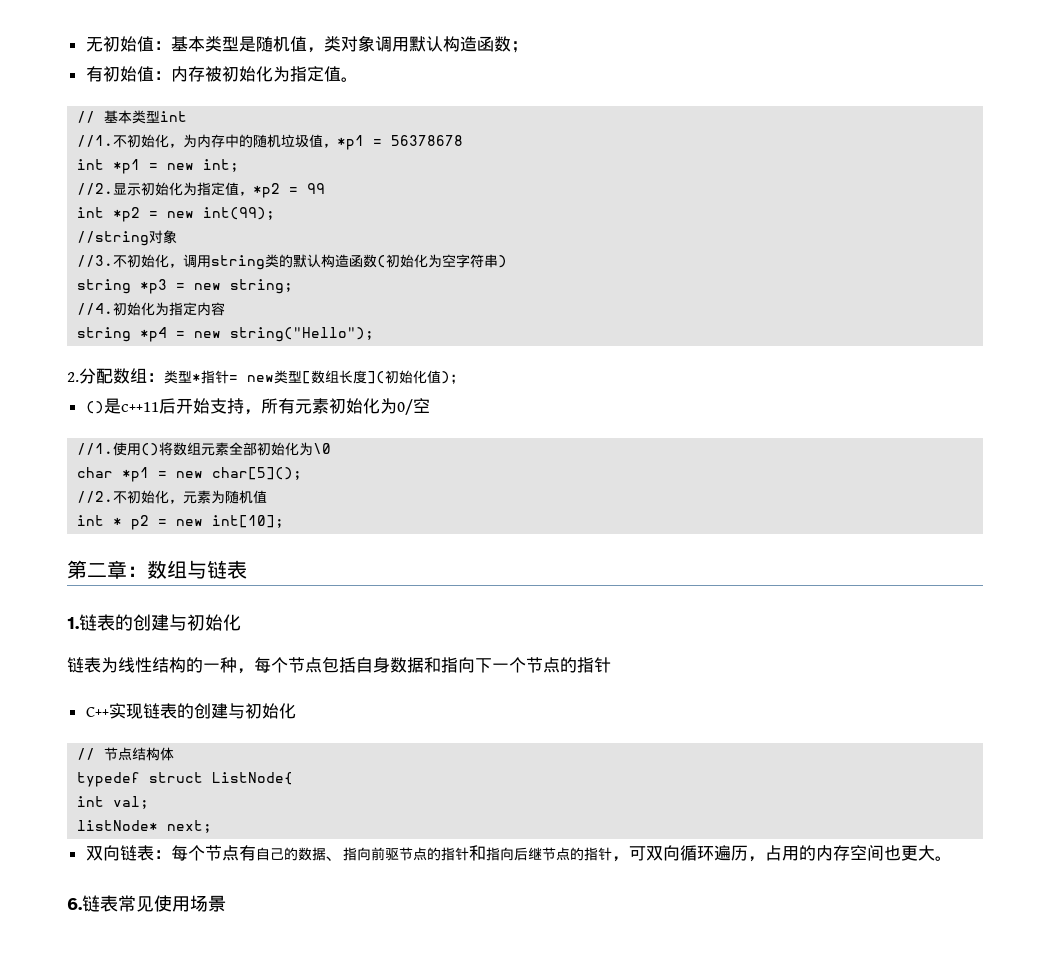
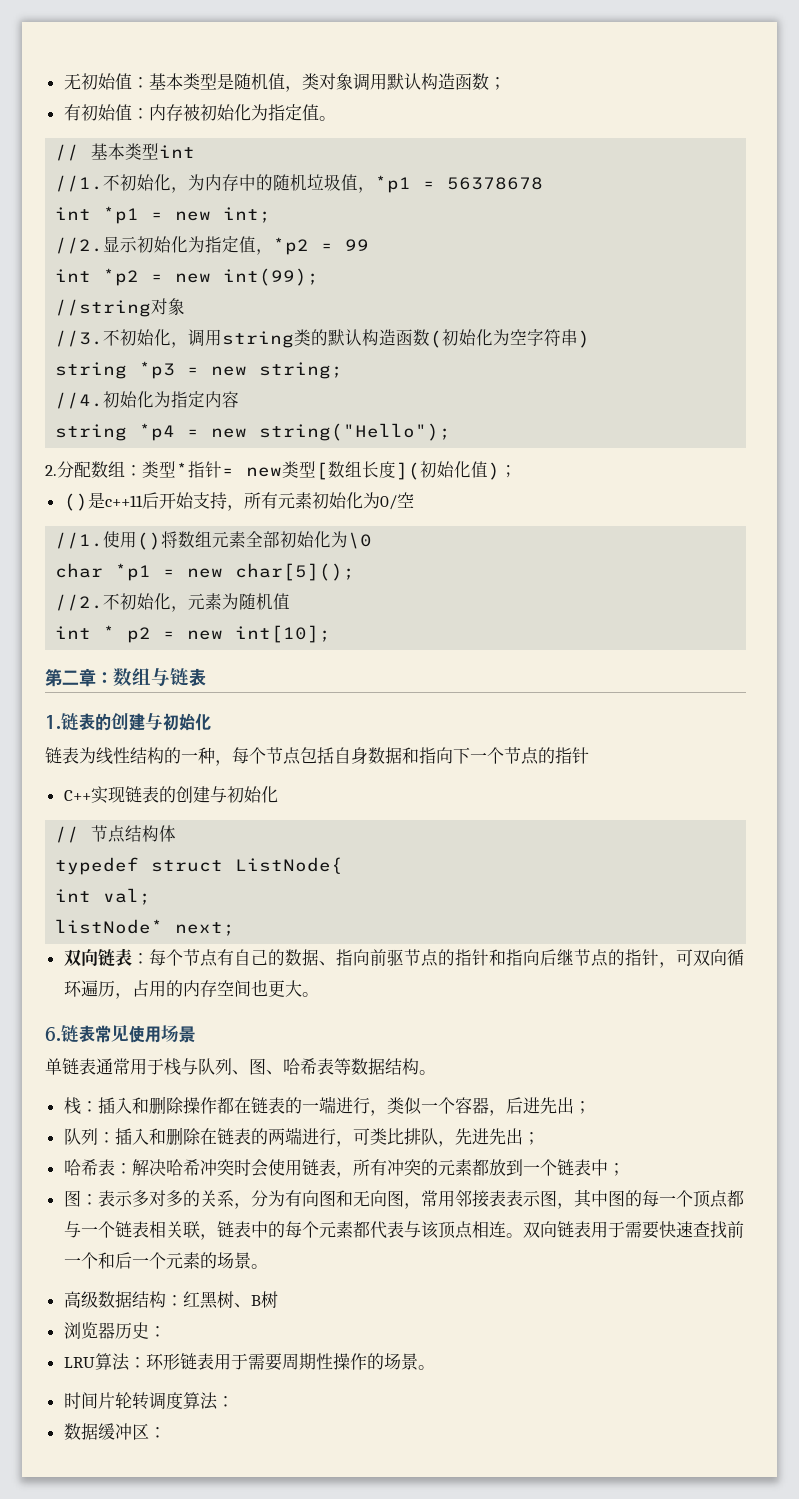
+ 单链表通常用于栈与队列、图、哈希表等数据结构。
+ 栈：插入和删除操作都在链表的一端进行，类似一个容器，后进先出；
+ 队列：插入和删除在链表的两端进行，可类比排队，先进先出；
+ 哈希表：解决哈希冲突时会使用链表，所有冲突的元素都放到一个链表中；
+ 图：表示多对多的关系，分为有向图和无向图，常用邻接表表示图，其中图的每一个顶点都与一个链表相关联，链表中的每个元素都代表与该顶点相连。双向链表用于需要快速查找前一个和后一个元素的场景。
+ 高级数据结构：红黑树、B树
+ 浏览器历史：
+ LRU算法：环形链表用于需要周期性操作的场景。
+ 时间片轮转调度算法：
+ 数据缓冲区：

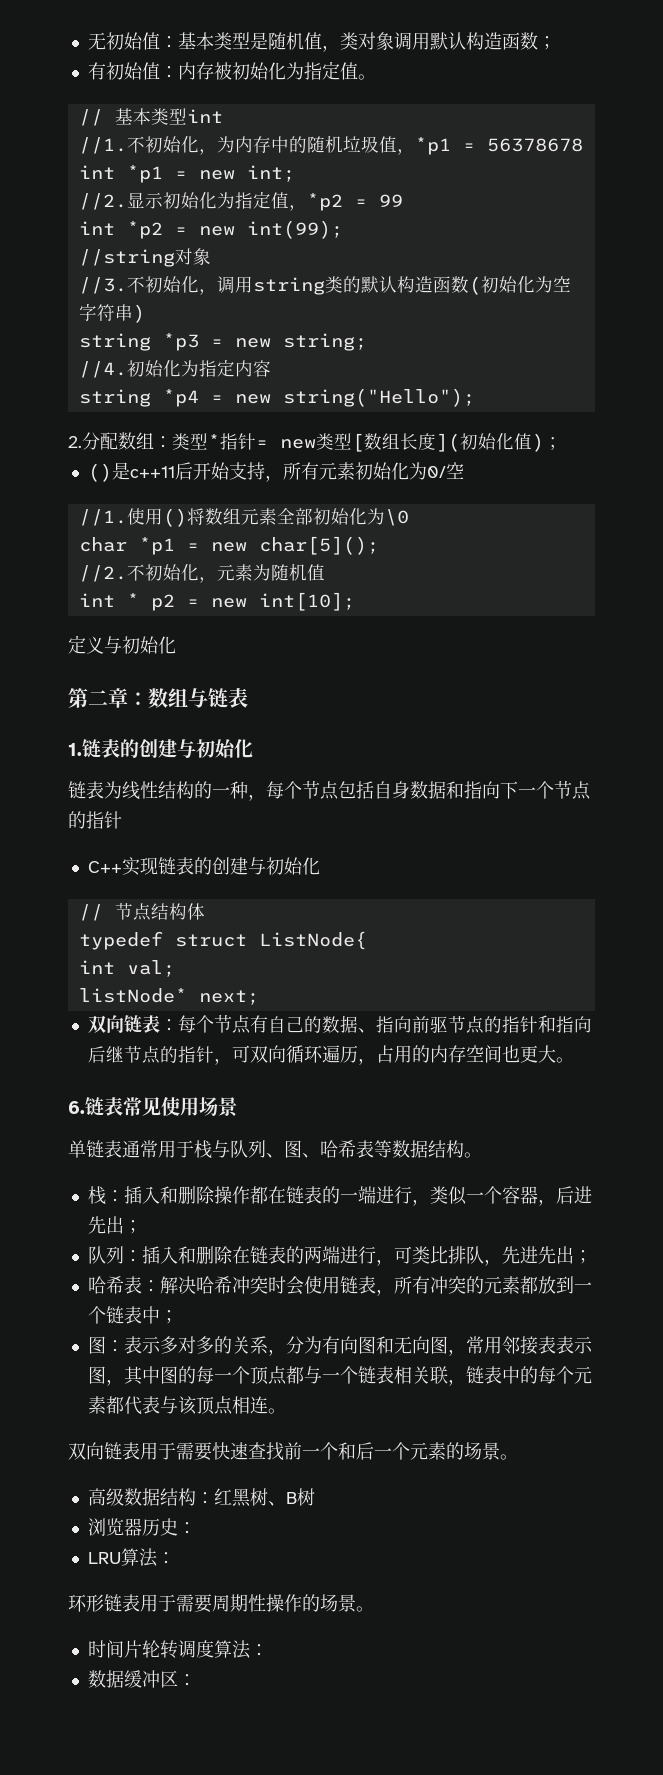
+ 定义与初始化
- 图：表示多对多的关系，分为有向图和无向图，常用邻接表表示图，其中图的每一个顶点都与一个链表相关联，链表中的每个元素都代表与该顶点相连。双向链表用于需要快速查找前一个和后一个元素的场景。
+ 图：表示多对多的关系，分为有向图和无向图，常用邻接表表示图，其中图的每一个顶点都与一个链表相关联，链表中的每个元素都代表与该顶点相连。
+ 双向链表用于需要快速查找前一个和后一个元素的场景。
- LRU算法：环形链表用于需要周期性操作的场景。
+ LRU算法：
+ 环形链表用于需要周期性操作的场景。

